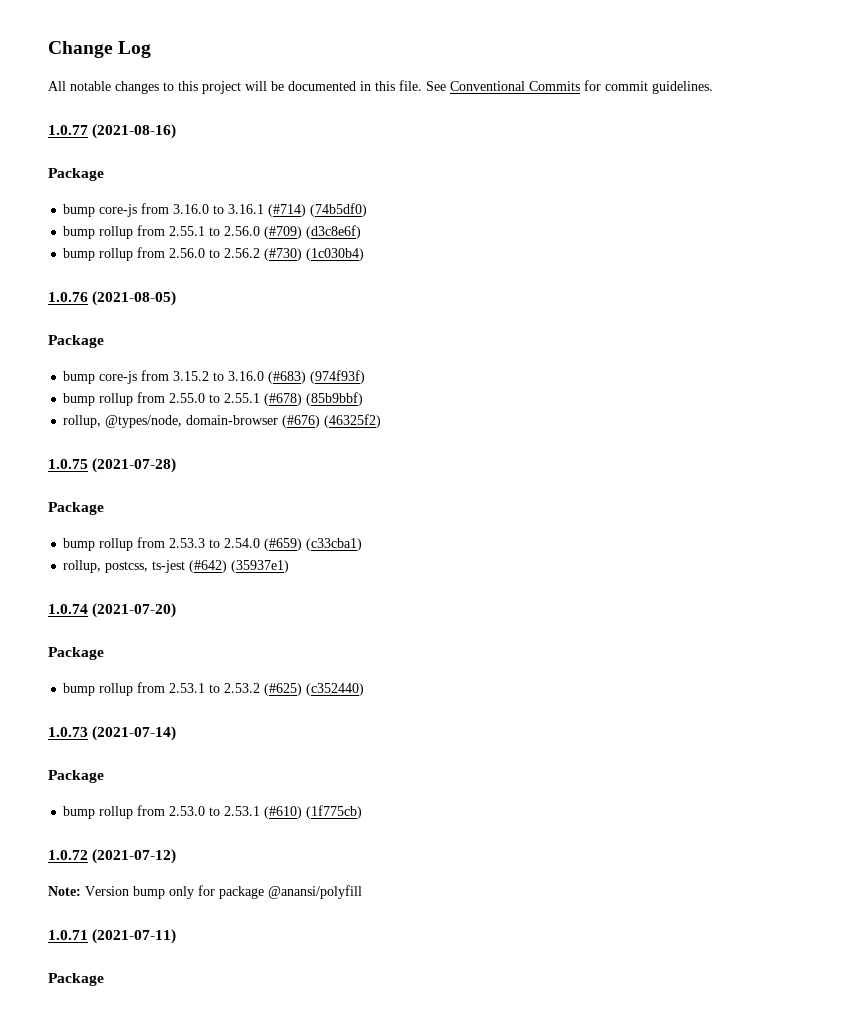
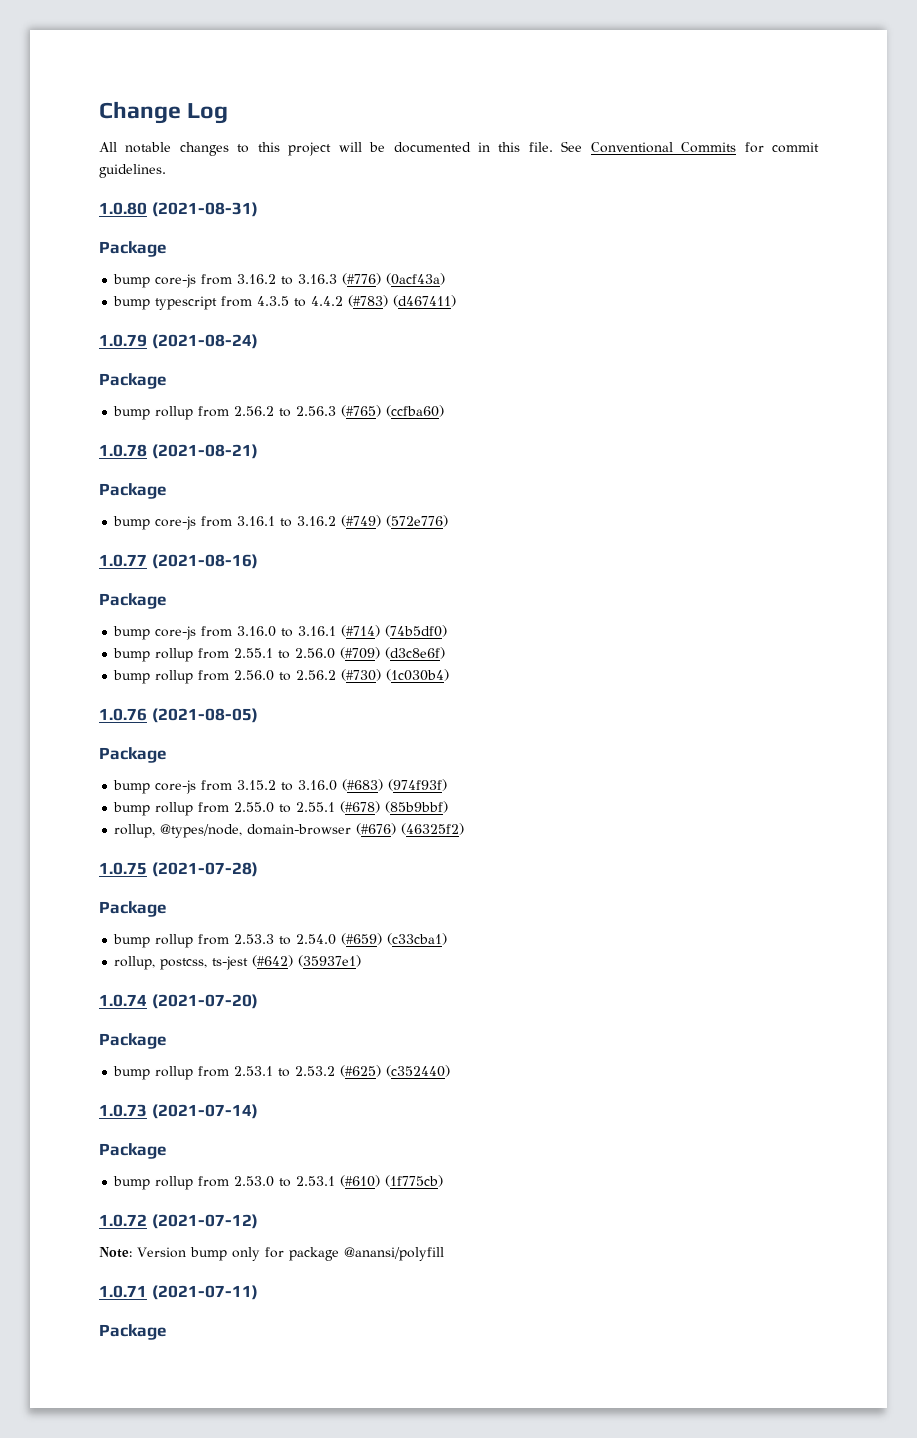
+ 1.0.80 (2021-08-31)
+ Package
+ bump core-js from 3.16.2 to 3.16.3 (#776) (0acf43a)
+ bump typescript from 4.3.5 to 4.4.2 (#783) (d467411)
+ 1.0.79 (2021-08-24)
+ Package
+ bump rollup from 2.56.2 to 2.56.3 (#765) (ccfba60)
+ 1.0.78 (2021-08-21)
+ Package
+ bump core-js from 3.16.1 to 3.16.2 (#749) (572e776)

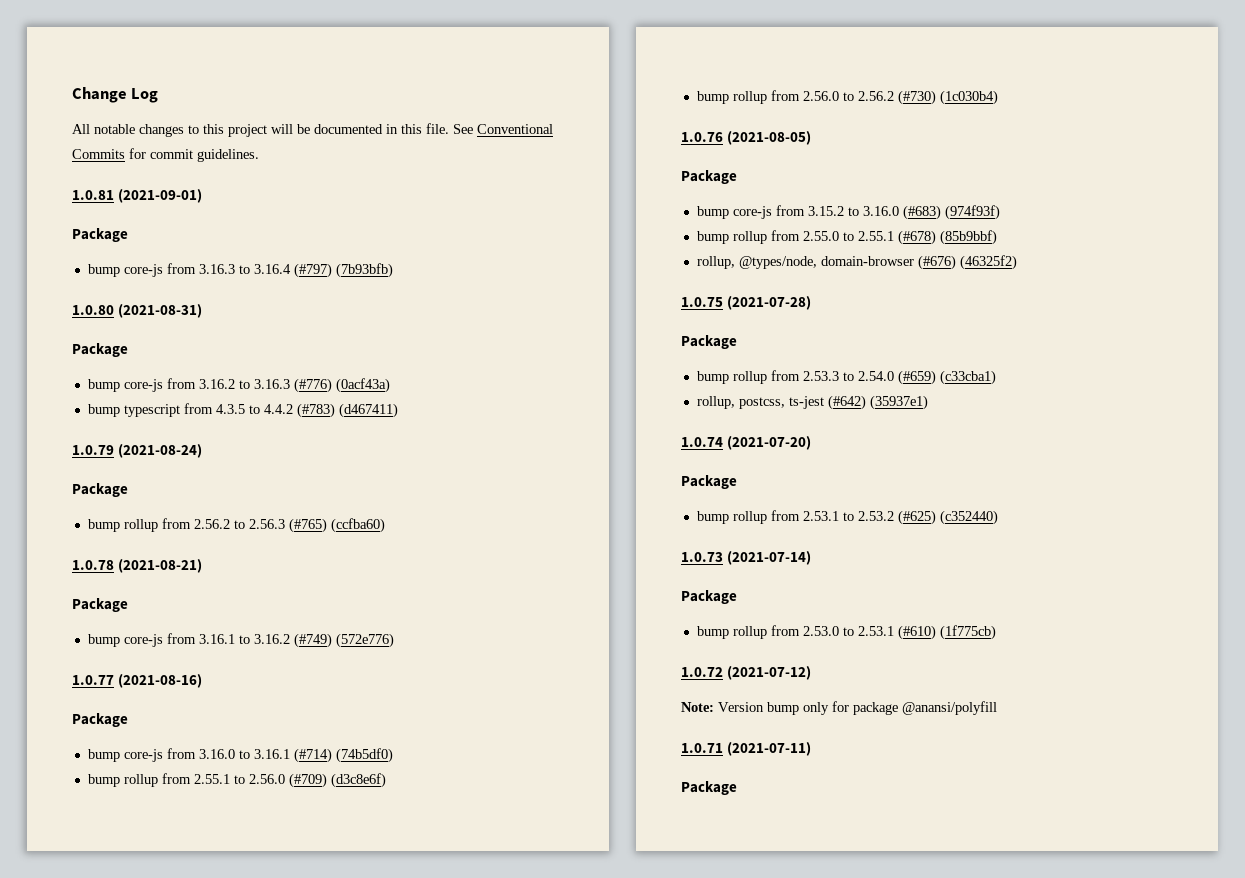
+ 1.0.81 (2021-09-01)
+ Package
+ bump core-js from 3.16.3 to 3.16.4 (#797) (7b93bfb)

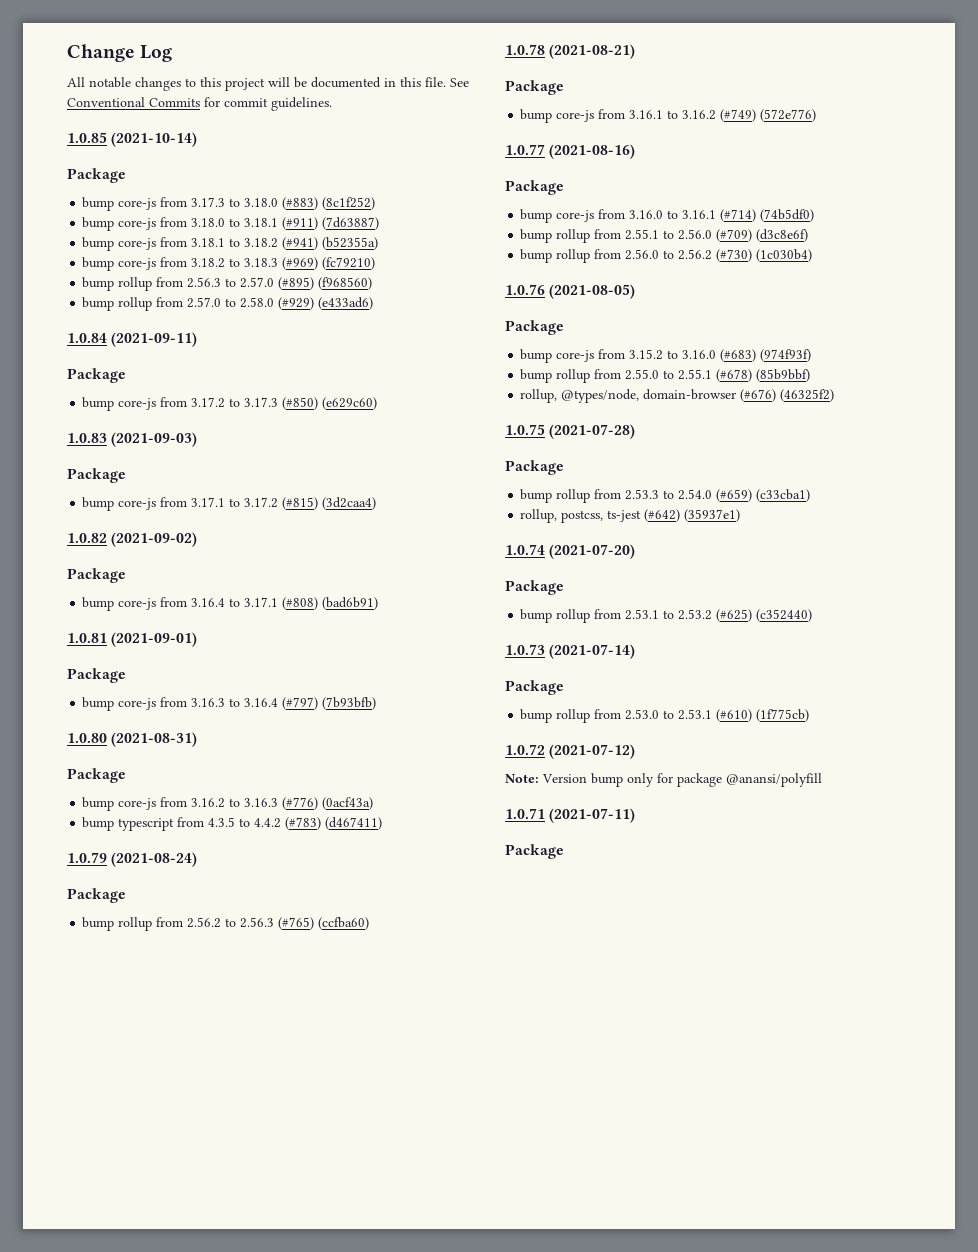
+ 1.0.85 (2021-10-14)
+ Package
+ bump core-js from 3.17.3 to 3.18.0 (#883) (8c1f252)
+ bump core-js from 3.18.0 to 3.18.1 (#911) (7d63887)
+ bump core-js from 3.18.1 to 3.18.2 (#941) (b52355a)
+ bump core-js from 3.18.2 to 3.18.3 (#969) (fc79210)
+ bump rollup from 2.56.3 to 2.57.0 (#895) (f968560)
+ bump rollup from 2.57.0 to 2.58.0 (#929) (e433ad6)
+ 1.0.84 (2021-09-11)
+ Package
+ bump core-js from 3.17.2 to 3.17.3 (#850) (e629c60)
+ 1.0.83 (2021-09-03)
+ Package
+ bump core-js from 3.17.1 to 3.17.2 (#815) (3d2caa4)
+ 1.0.82 (2021-09-02)
+ Package
+ bump core-js from 3.16.4 to 3.17.1 (#808) (bad6b91)

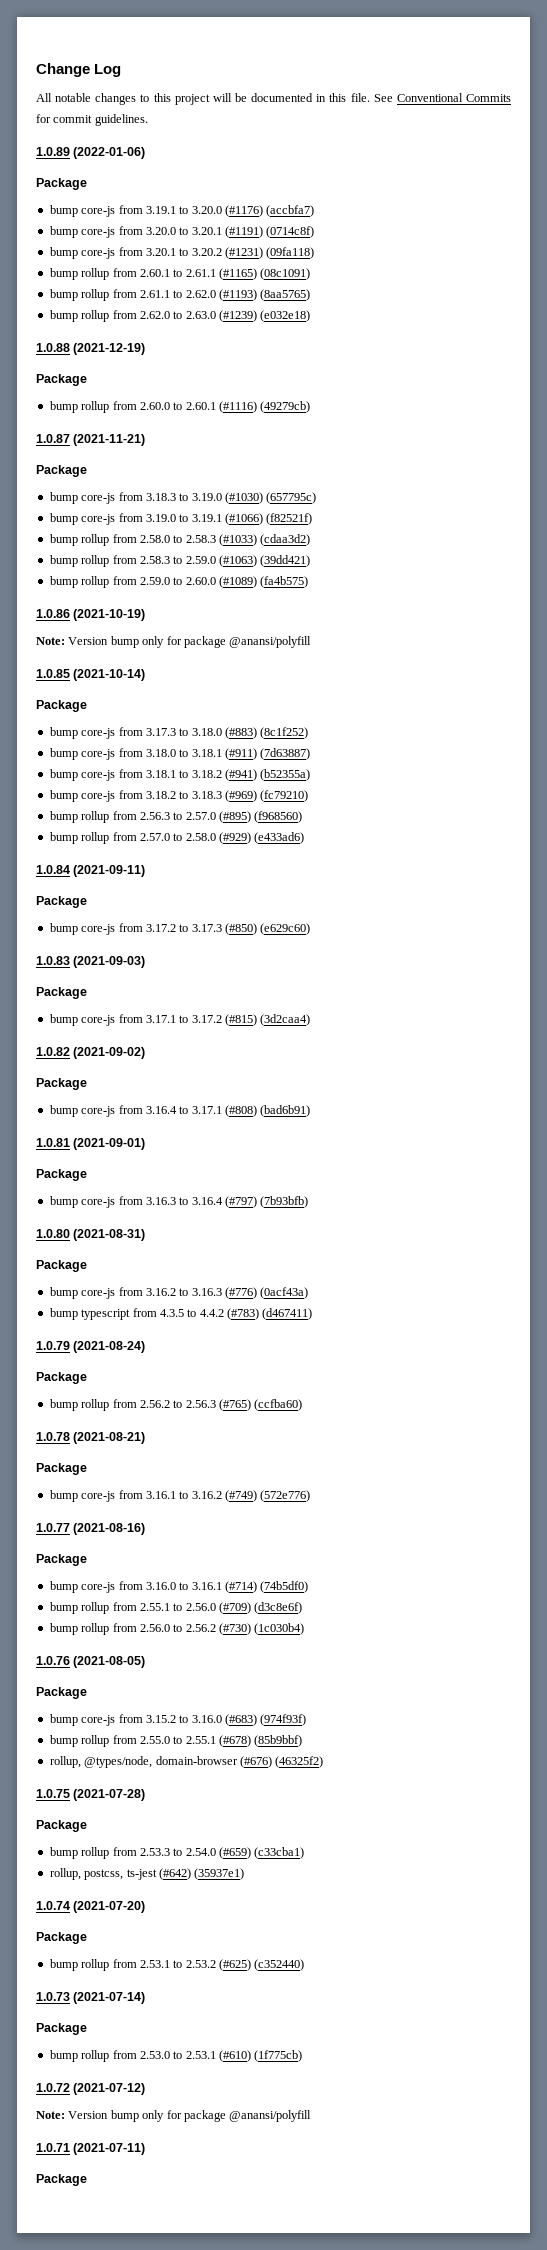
+ 1.0.89 (2022-01-06)
+ Package
+ bump core-js from 3.19.1 to 3.20.0 (#1176) (accbfa7)
+ bump core-js from 3.20.0 to 3.20.1 (#1191) (0714c8f)
+ bump core-js from 3.20.1 to 3.20.2 (#1231) (09fa118)
+ bump rollup from 2.60.1 to 2.61.1 (#1165) (08c1091)
+ bump rollup from 2.61.1 to 2.62.0 (#1193) (8aa5765)
+ bump rollup from 2.62.0 to 2.63.0 (#1239) (e032e18)
+ 1.0.88 (2021-12-19)
+ Package
+ bump rollup from 2.60.0 to 2.60.1 (#1116) (49279cb)
+ 1.0.87 (2021-11-21)
+ Package
+ bump core-js from 3.18.3 to 3.19.0 (#1030) (657795c)
+ bump core-js from 3.19.0 to 3.19.1 (#1066) (f82521f)
+ bump rollup from 2.58.0 to 2.58.3 (#1033) (cdaa3d2)
+ bump rollup from 2.58.3 to 2.59.0 (#1063) (39dd421)
+ bump rollup from 2.59.0 to 2.60.0 (#1089) (fa4b575)
+ 1.0.86 (2021-10-19)
+ Note: Version bump only for package @anansi/polyfill

